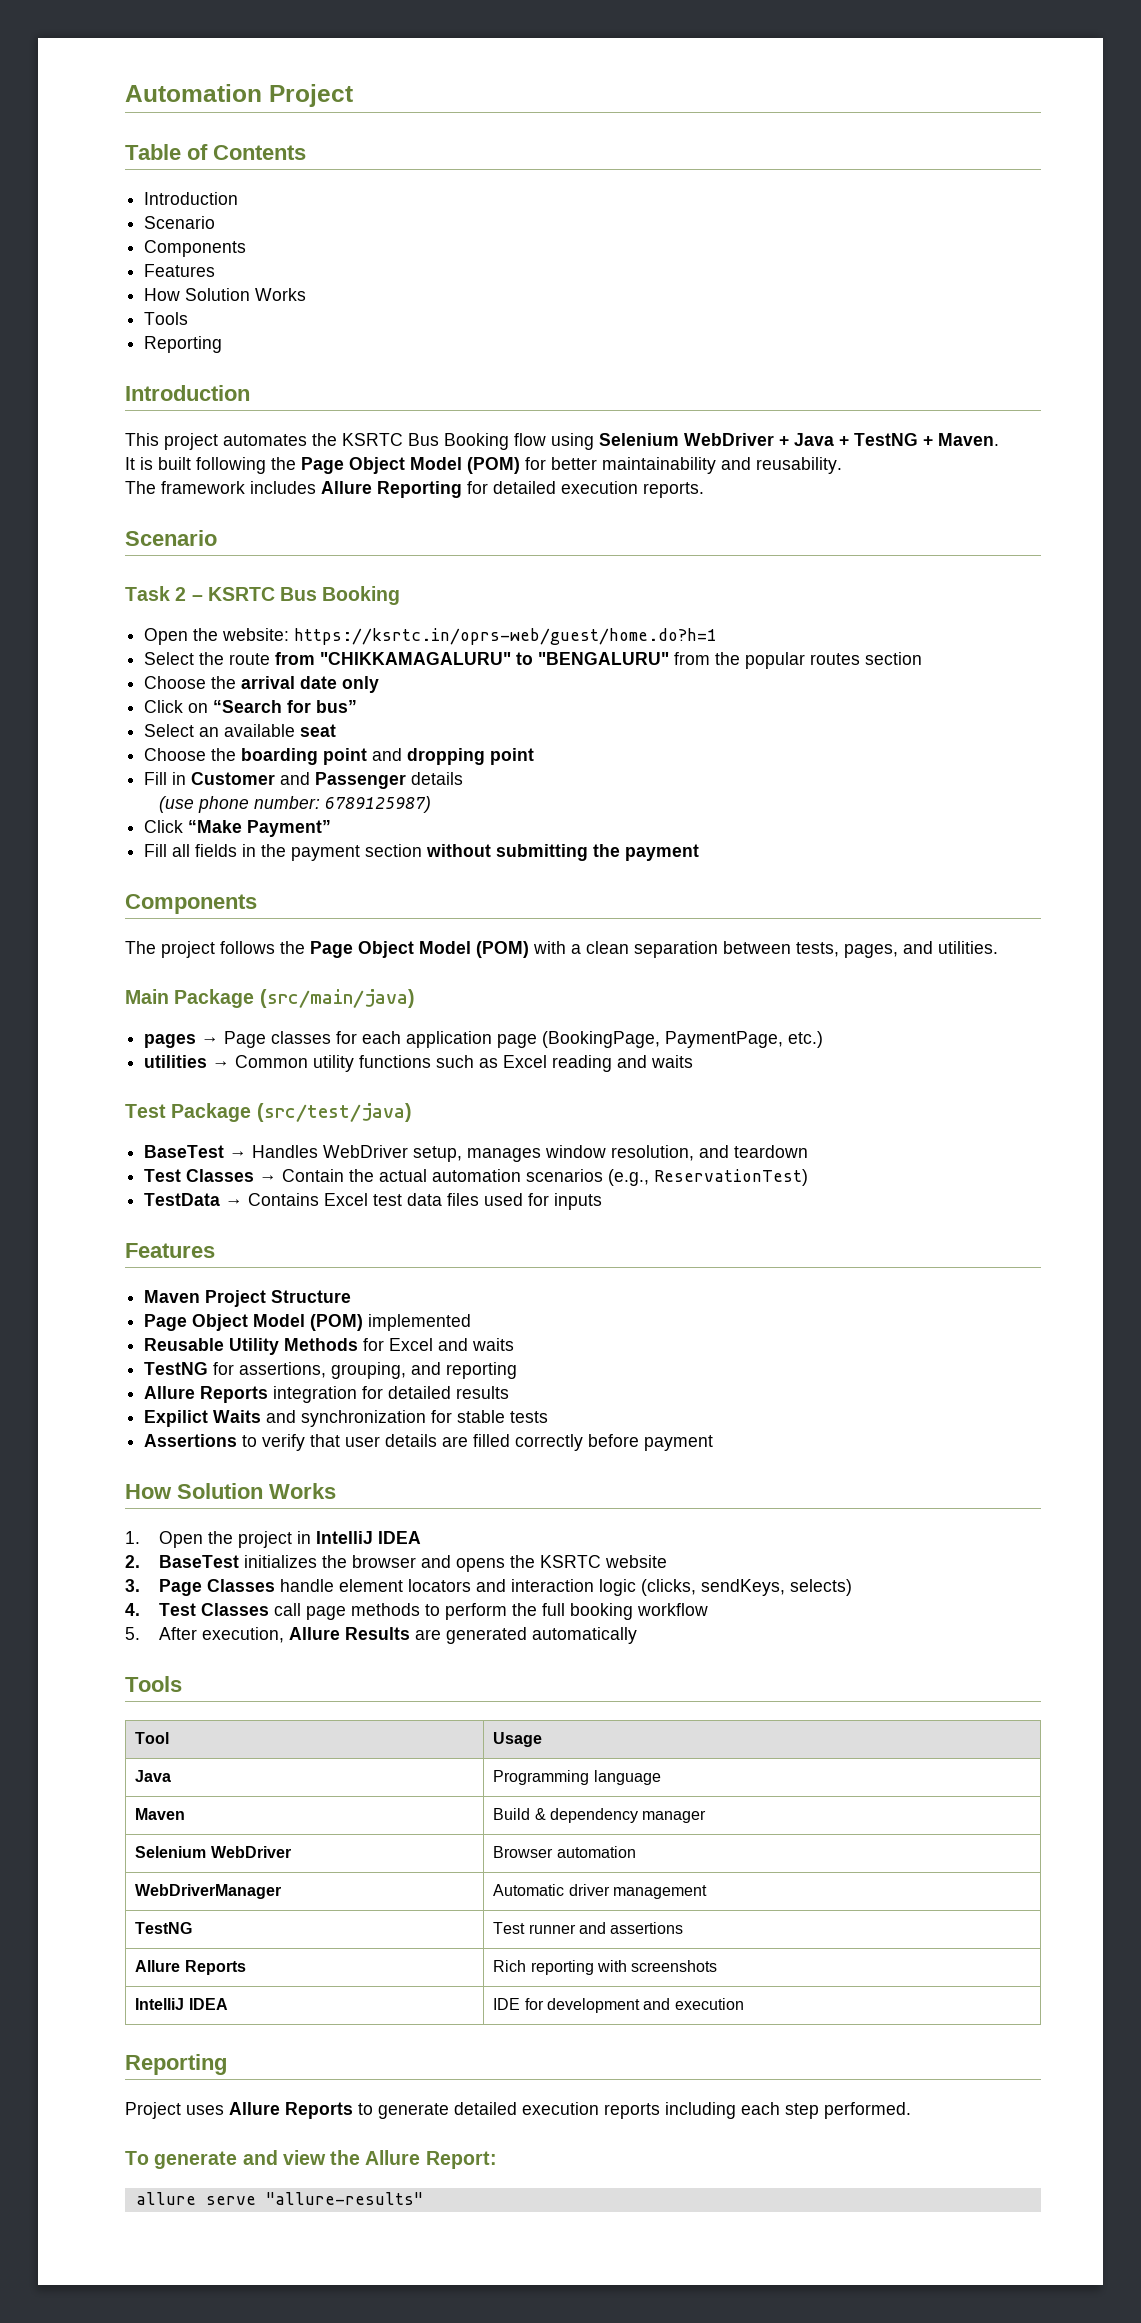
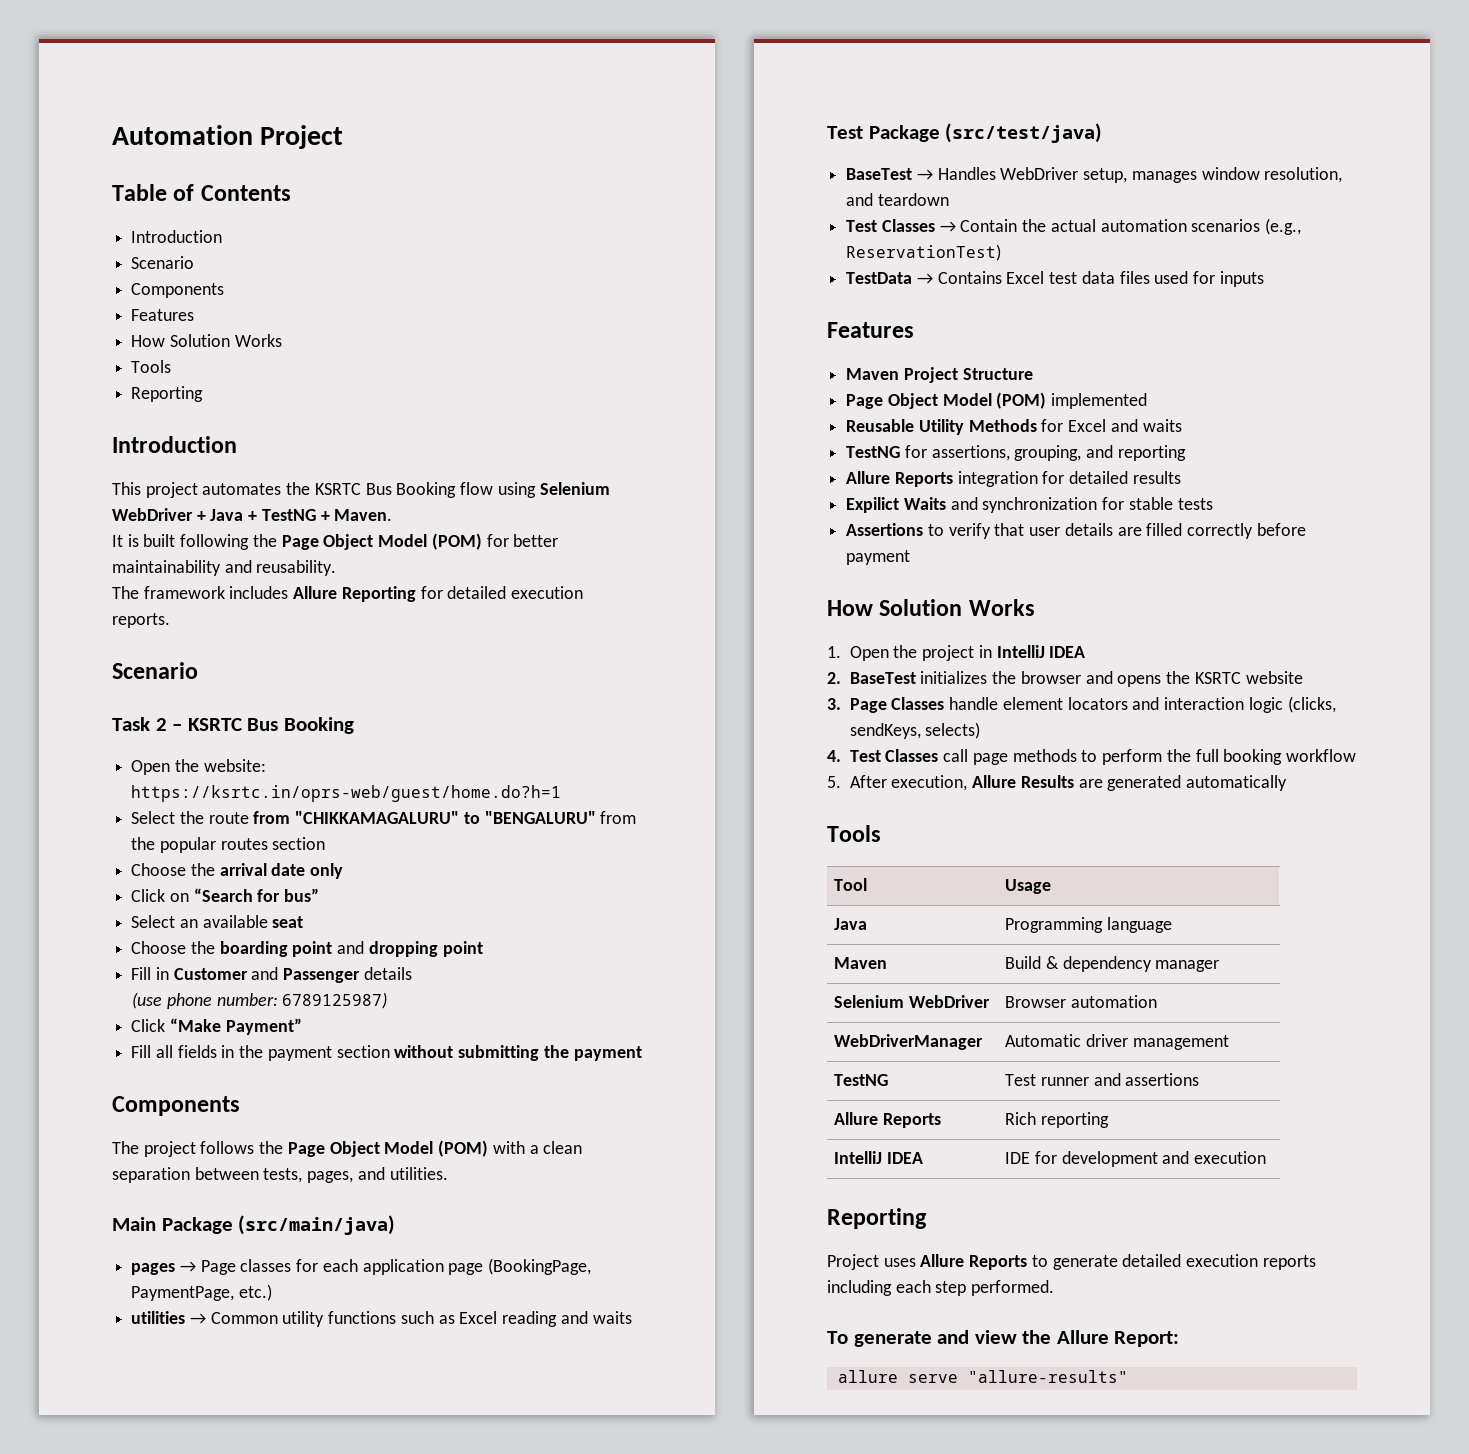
- Allure Reports | Rich reporting with screenshots
+ Allure Reports | Rich reporting

